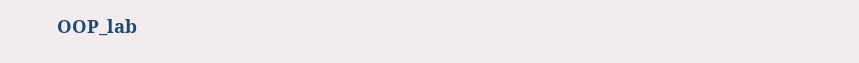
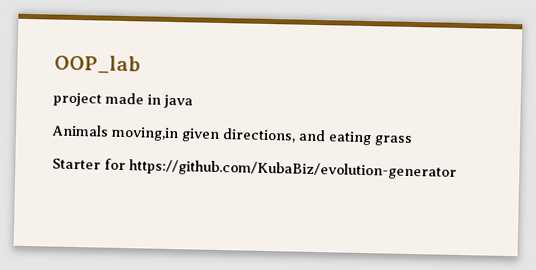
+ project made in java
+ Animals moving,in given directions, and eating grass
+ Starter for https://github.com/KubaBiz/evolution-generator

